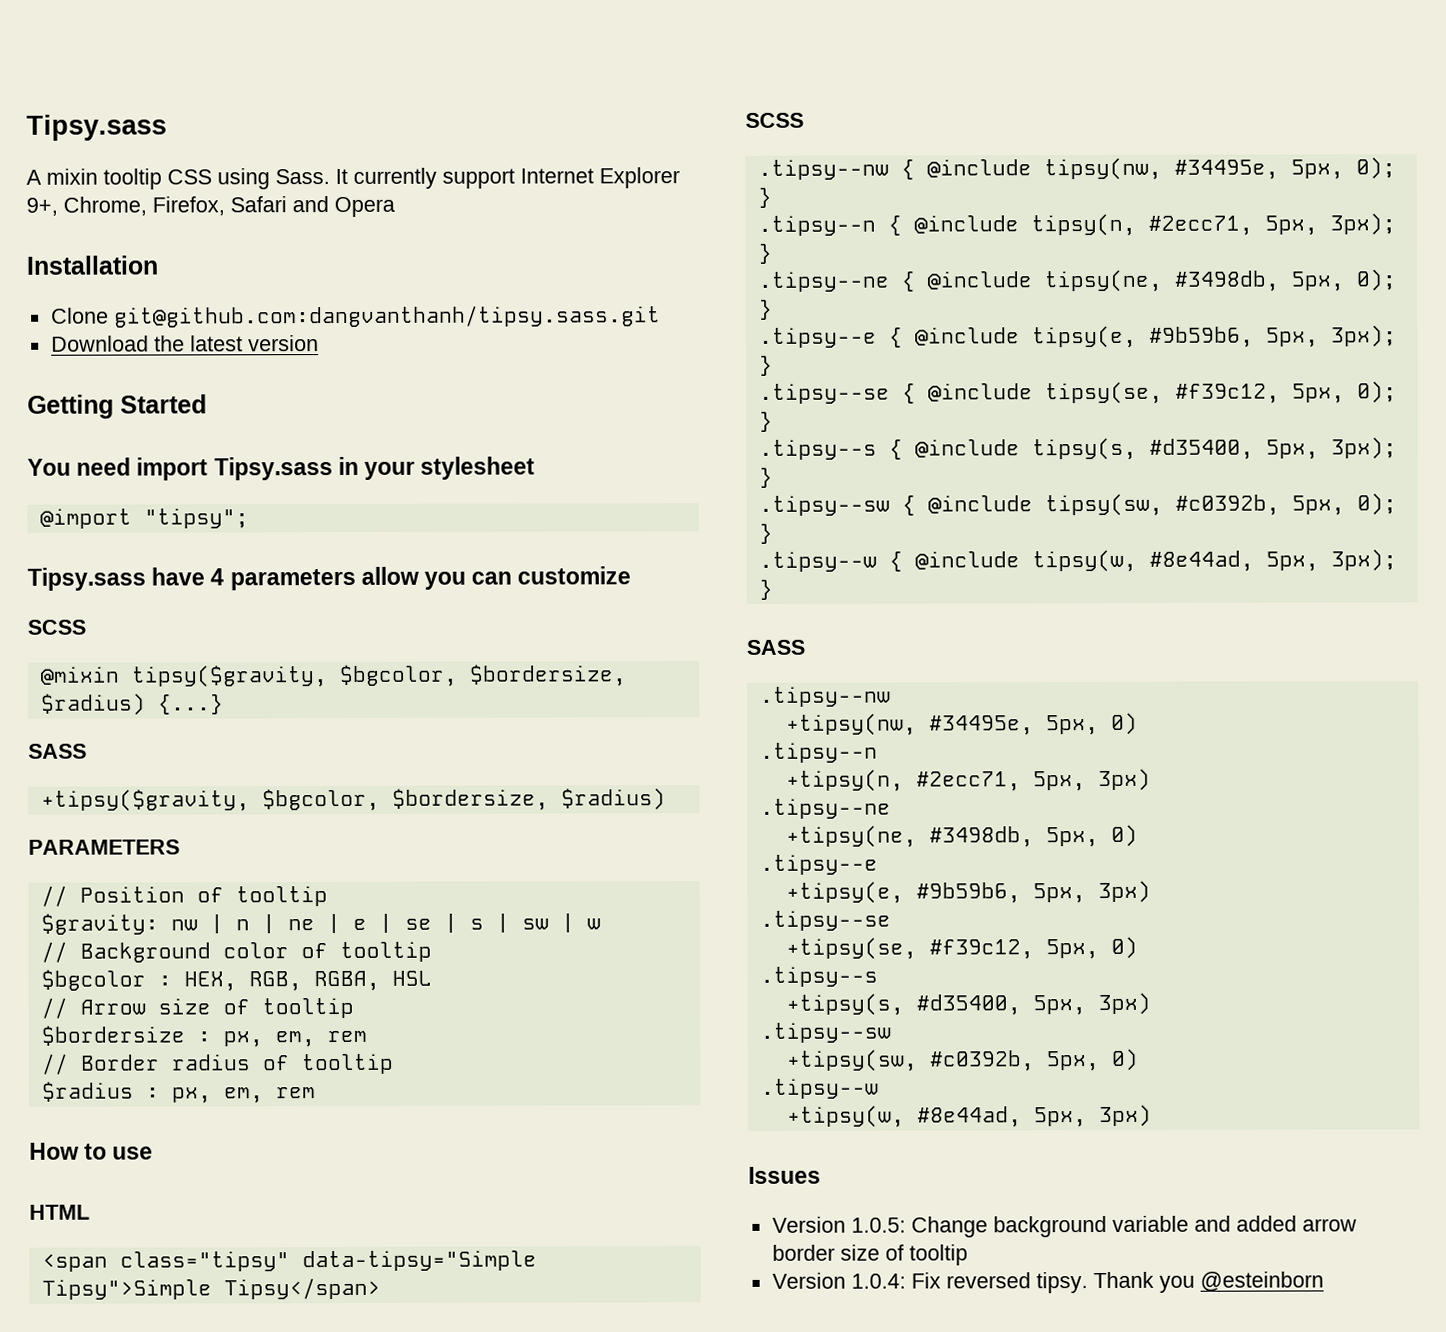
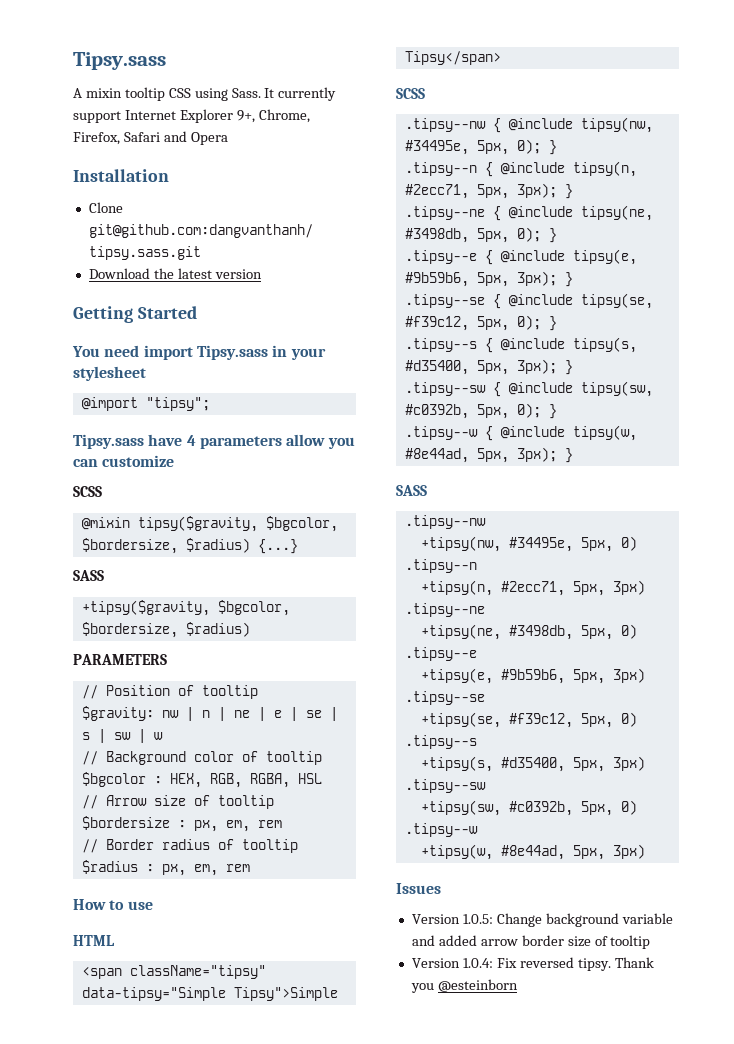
- <span class="tipsy" data-tipsy="Simple Tipsy">Simple Tipsy</span>
+ <span className="tipsy" data-tipsy="Simple Tipsy">Simple Tipsy</span>

